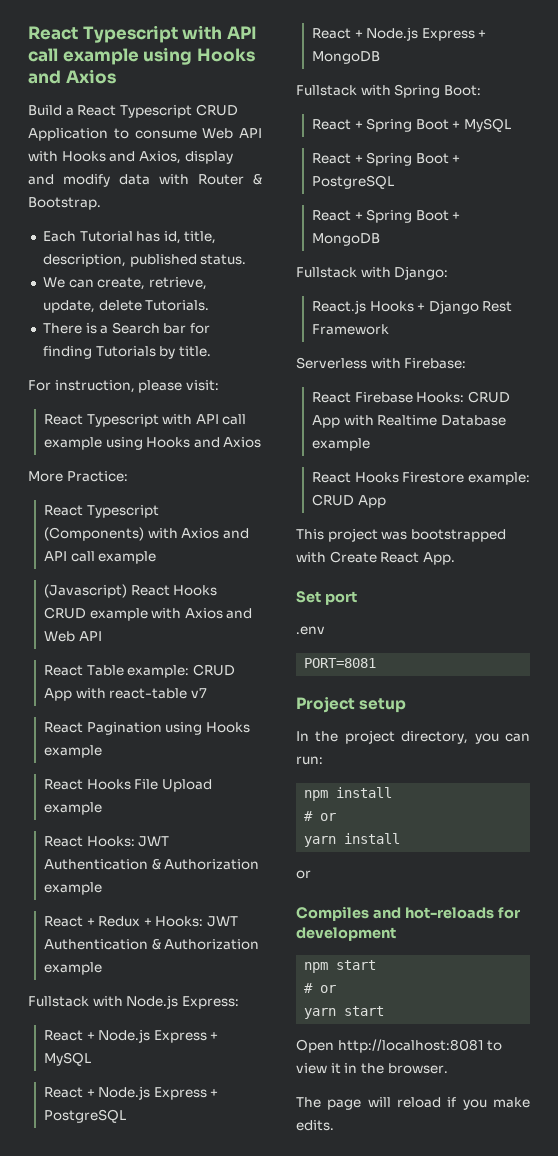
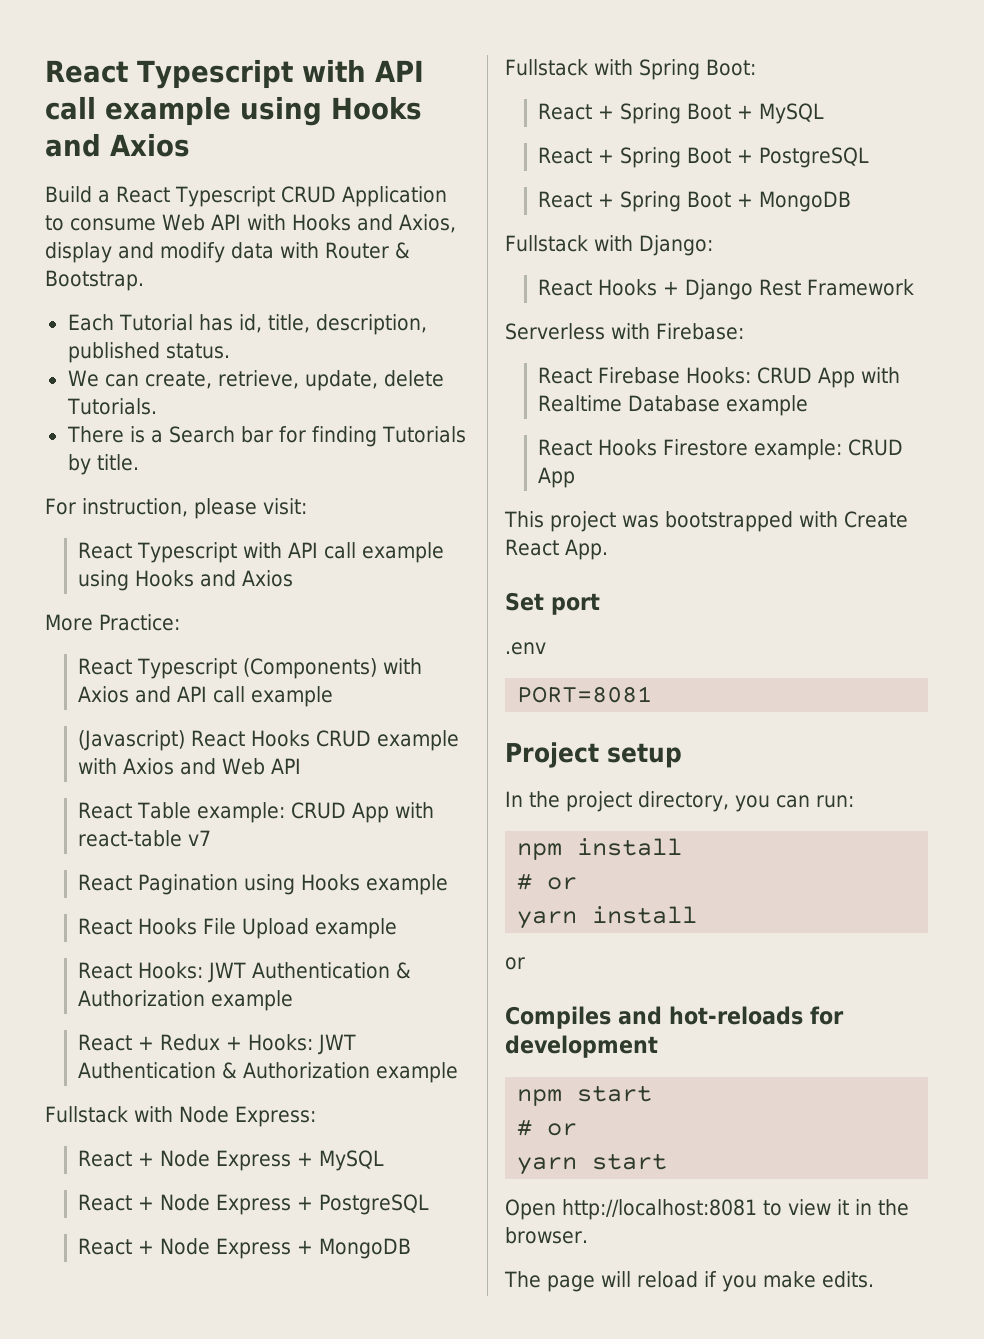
- Fullstack with Node.js Express:
+ Fullstack with Node Express:
- React + Node.js Express + MySQL
+ React + Node Express + MySQL
- React + Node.js Express + PostgreSQL
+ React + Node Express + PostgreSQL
- React + Node.js Express + MongoDB
+ React + Node Express + MongoDB
- React.js Hooks + Django Rest Framework
+ React Hooks + Django Rest Framework

